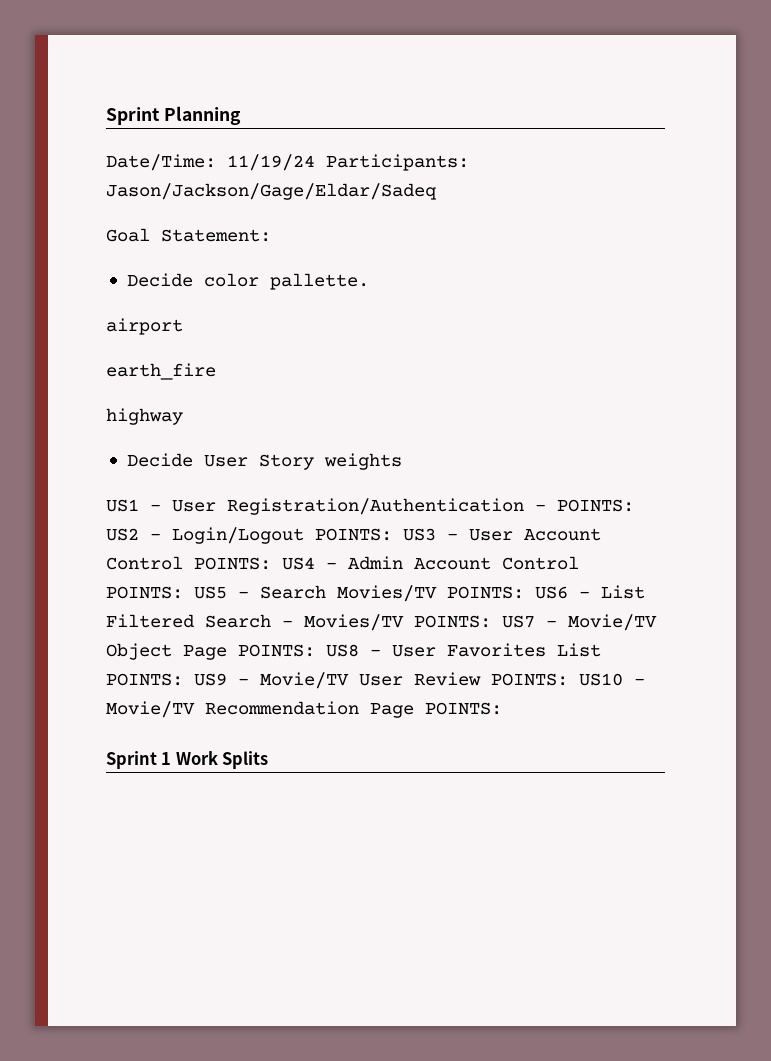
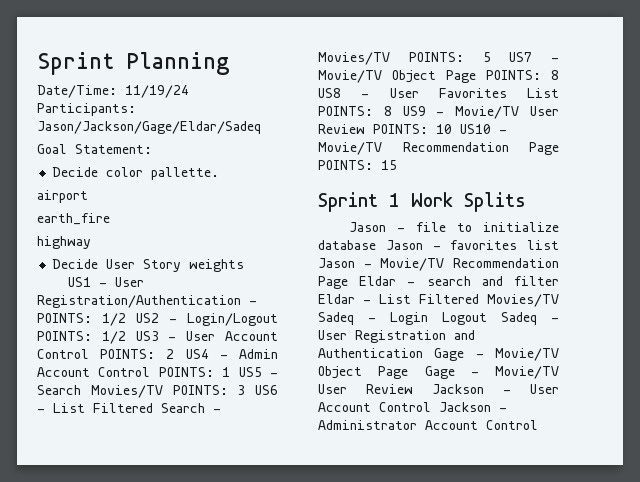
- US1 - User Registration/Authentication - POINTS: US2 - Login/Logout POINTS: US3 - User Account Control POINTS: US4 - Admin Account Control POINTS: US5 - Search Movies/TV POINTS: US6 - List Filtered Search - Movies/TV POINTS: US7 - Movie/TV Object Page POINTS: US8 - User Favorites List POINTS: US9 - Movie/TV User Review POINTS: US10 - Movie/TV Recommendation Page POINTS:
+ US1 - User Registration/Authentication - POINTS: 1/2 US2 - Login/Logout POINTS: 1/2 US3 - User Account Control POINTS: 2 US4 - Admin Account Control POINTS: 1 US5 - Search Movies/TV POINTS: 3 US6 - List Filtered Search - Movies/TV POINTS: 5 US7 - Movie/TV Object Page POINTS: 8 US8 - User Favorites List POINTS: 8 US9 - Movie/TV User Review POINTS: 10 US10 - Movie/TV Recommendation Page POINTS: 15
+ Jason - file to initialize database Jason - favorites list Jason - Movie/TV Recommendation Page Eldar - search and filter Eldar - List Filtered Movies/TV Sadeq - Login Logout Sadeq - User Registration and Authentication Gage - Movie/TV Object Page Gage - Movie/TV User Review Jackson - User Account Control Jackson - Administrator Account Control

